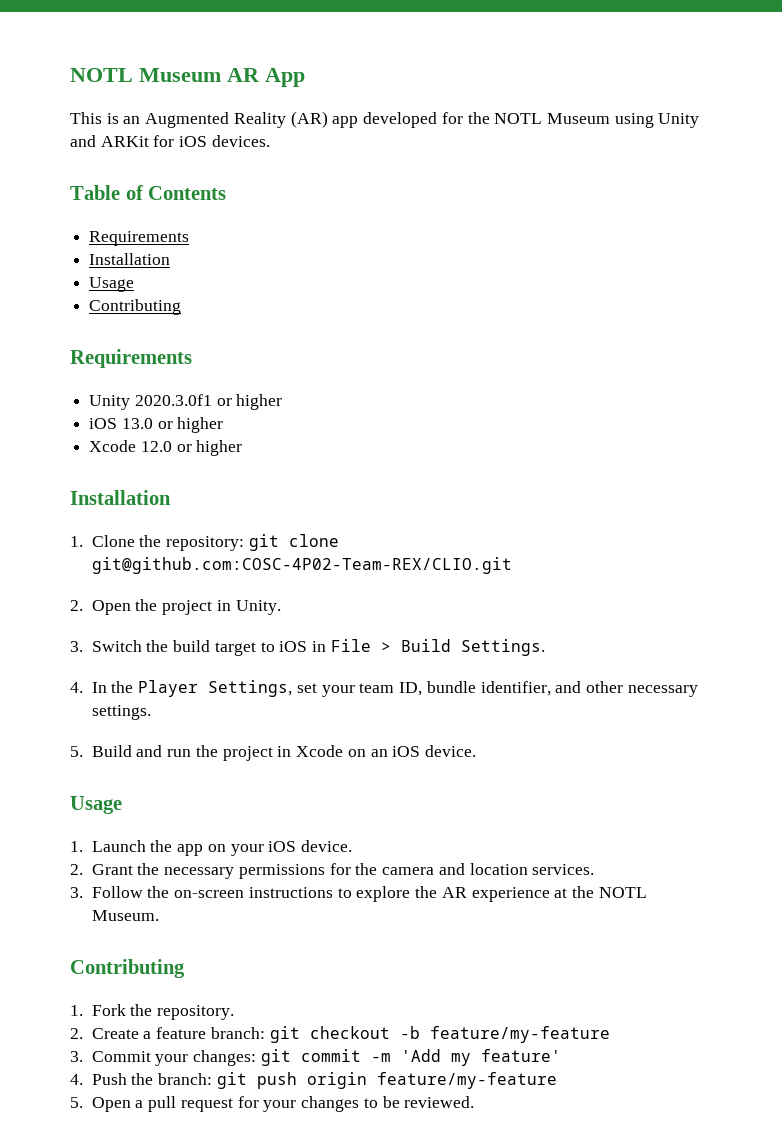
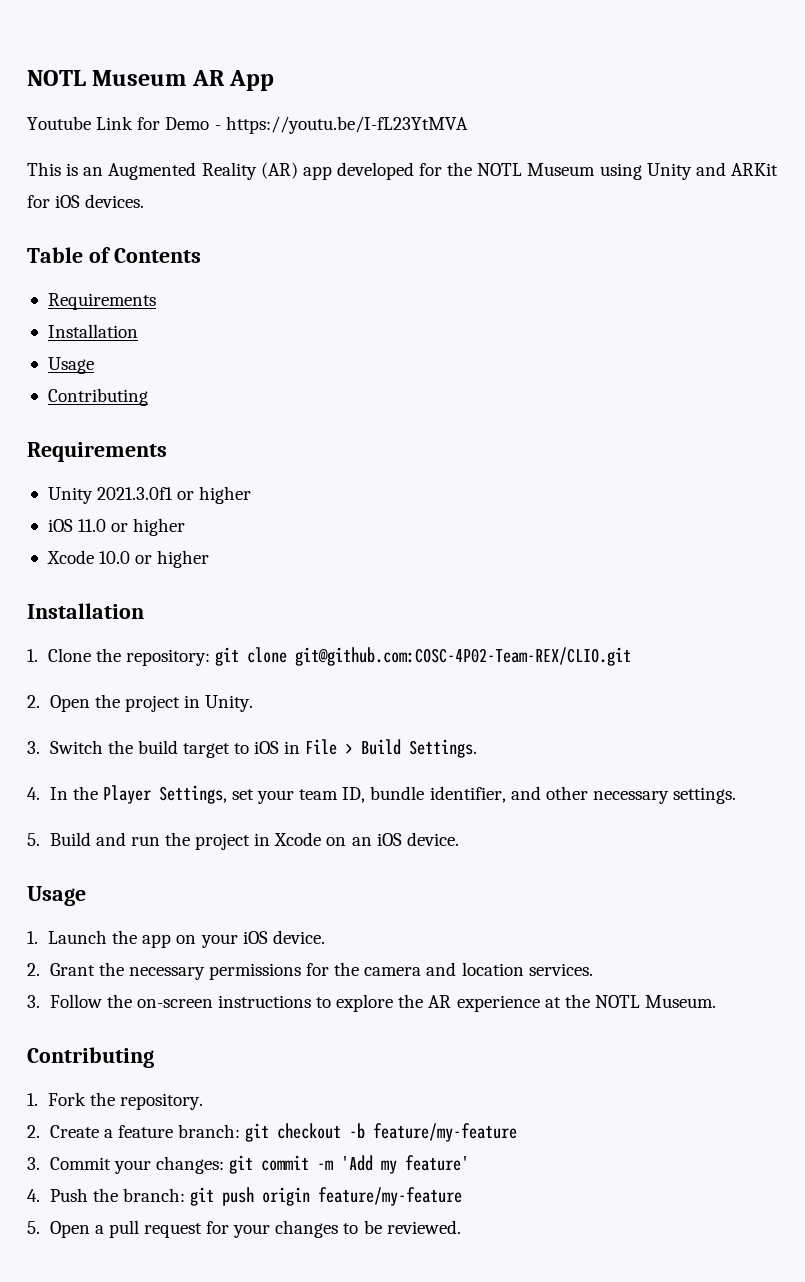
+ Youtube Link for Demo - https://youtu.be/I-fL23YtMVA
- Unity 2020.3.0f1 or higher
+ Unity 2021.3.0f1 or higher
- iOS 13.0 or higher
+ iOS 11.0 or higher
- Xcode 12.0 or higher
+ Xcode 10.0 or higher

